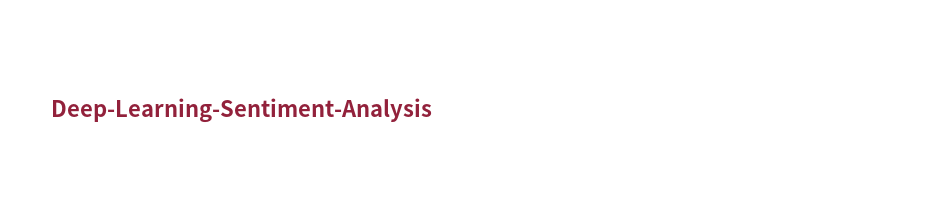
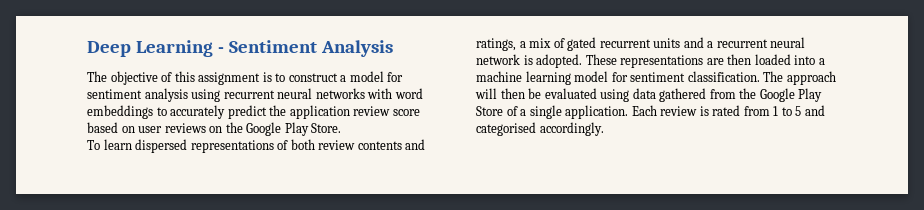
- Deep-Learning-Sentiment-Analysis
+ Deep Learning - Sentiment Analysis
+ The objective of this assignment is to construct a model for sentiment analysis using recurrent neural networks with word embeddings to accurately predict the application review score based on user reviews on the Google Play Store.
+ To learn dispersed representations of both review contents and ratings, a mix of gated recurrent units and a recurrent neural network is adopted. These representations are then loaded into a machine learning model for sentiment classification. The approach will then be evaluated using data gathered from the Google Play Store of a single application. Each review is rated from 1 to 5 and categorised accordingly.

